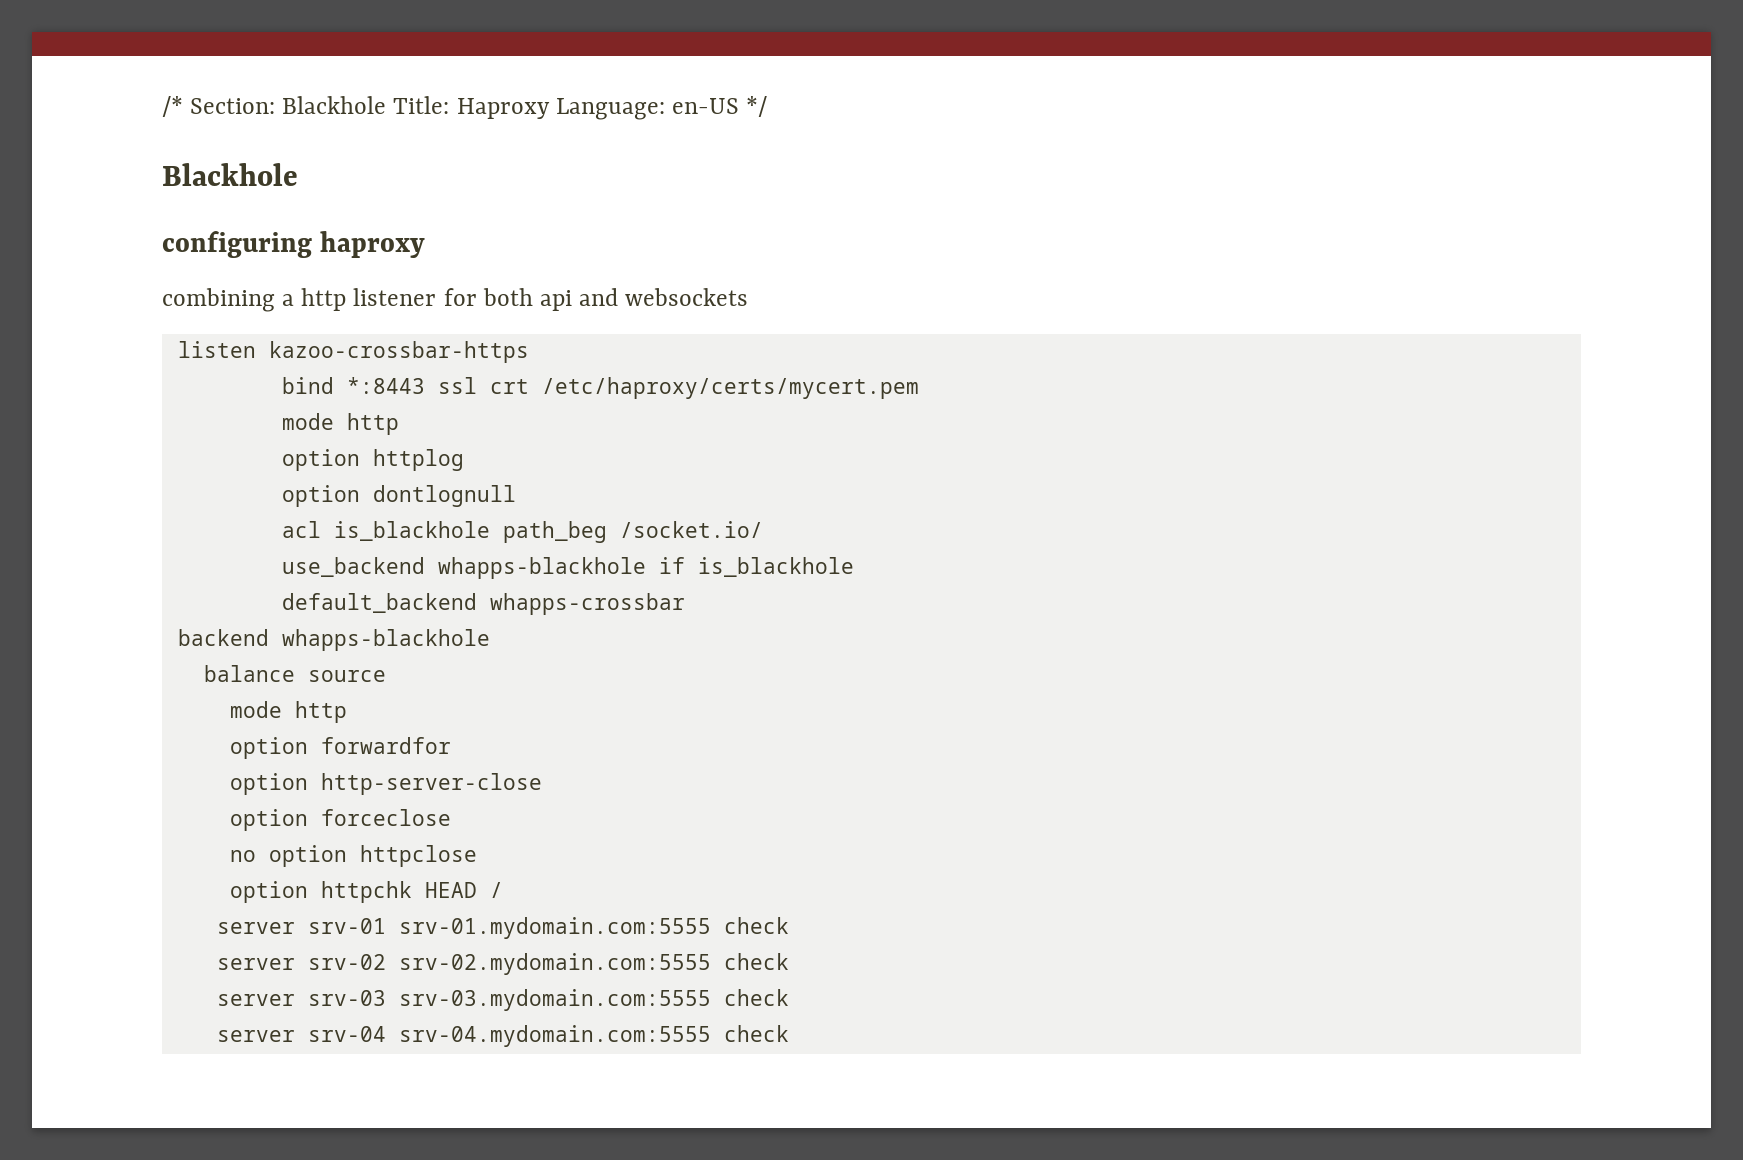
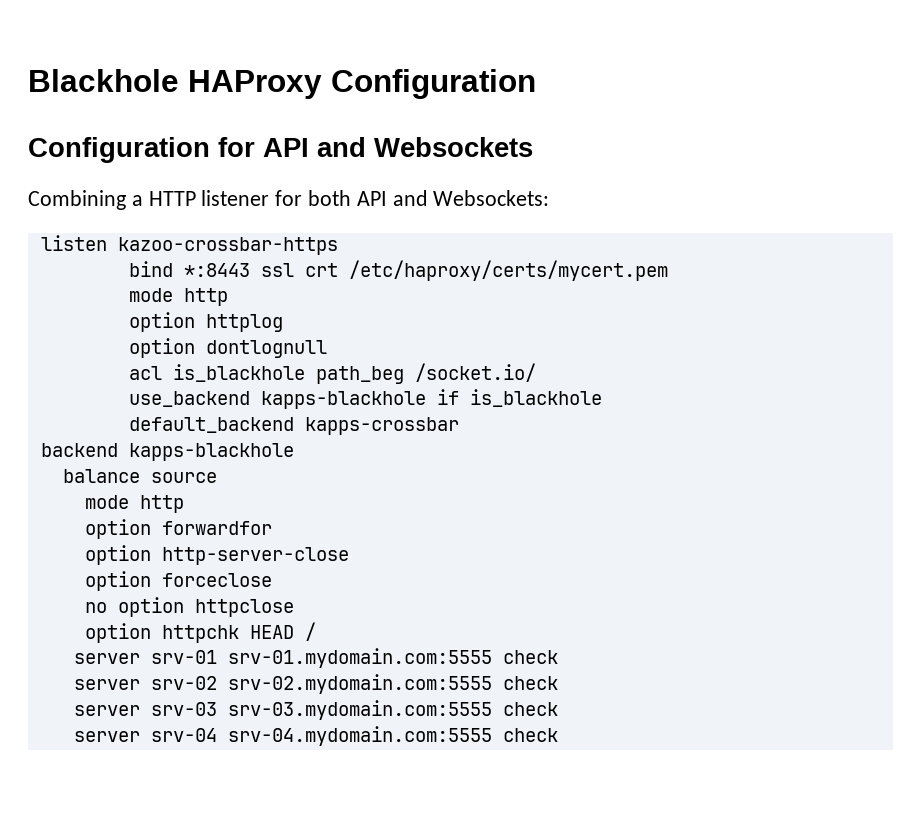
- /* Section: Blackhole Title: Haproxy Language: en-US */
- Blackhole
- configuring haproxy
- combining a http listener for both api and websockets
+ Blackhole HAProxy Configuration
+ Configuration for API and Websockets
+ Combining a HTTP listener for both API and Websockets:
- use_backend whapps-blackhole if is_blackhole
+ use_backend kapps-blackhole if is_blackhole
- default_backend whapps-crossbar
+ default_backend kapps-crossbar
- backend whapps-blackhole
+ backend kapps-blackhole

